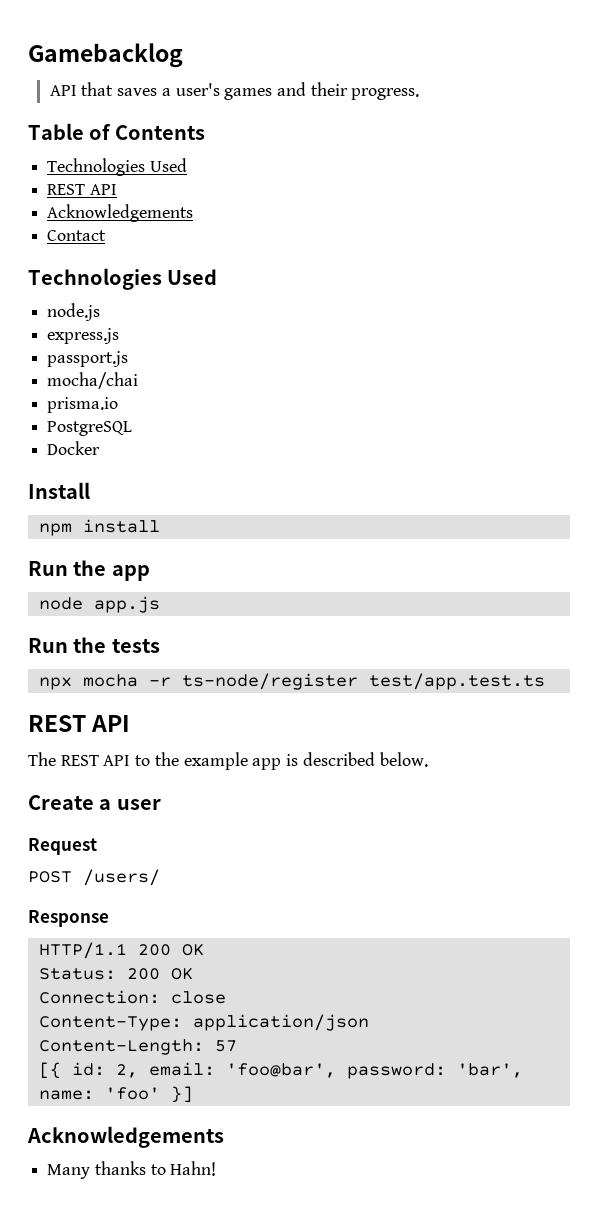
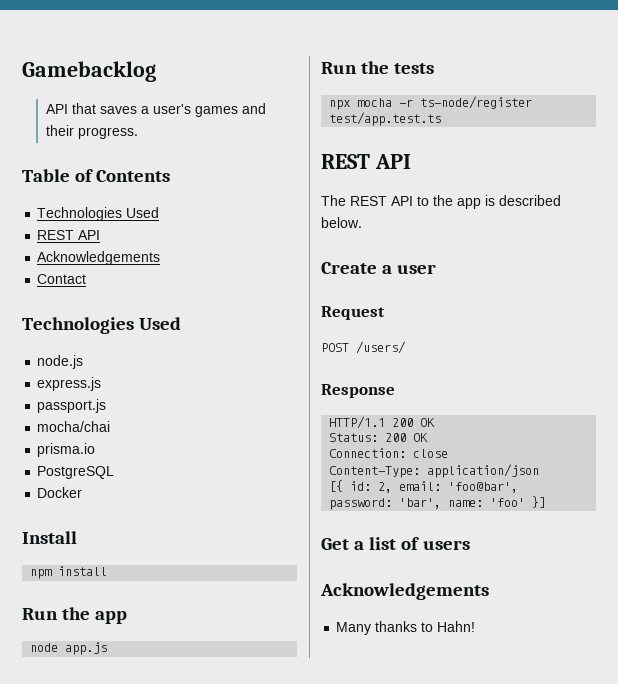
- The REST API to the example app is described below.
+ The REST API to the app is described below.
- Content-Length: 57
+ Get a list of users

